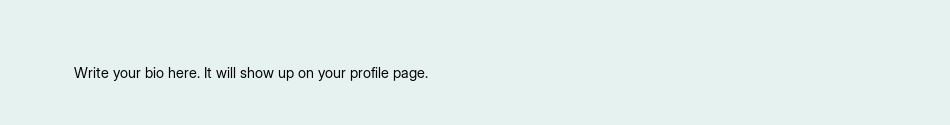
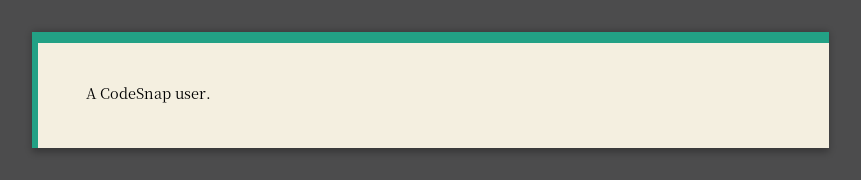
- Write your bio here. It will show up on your profile page.
+ A CodeSnap user.

